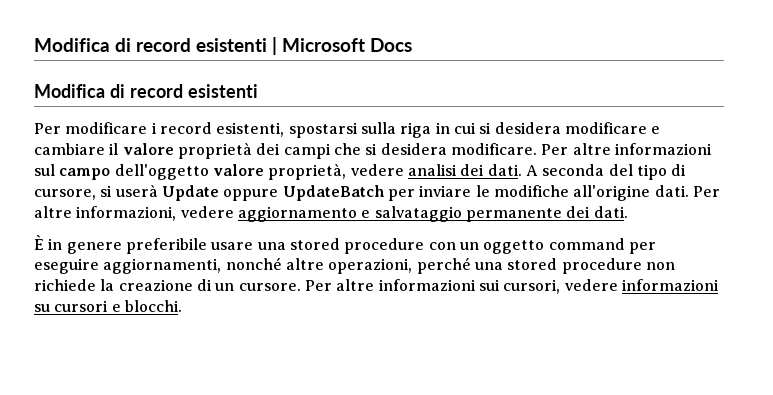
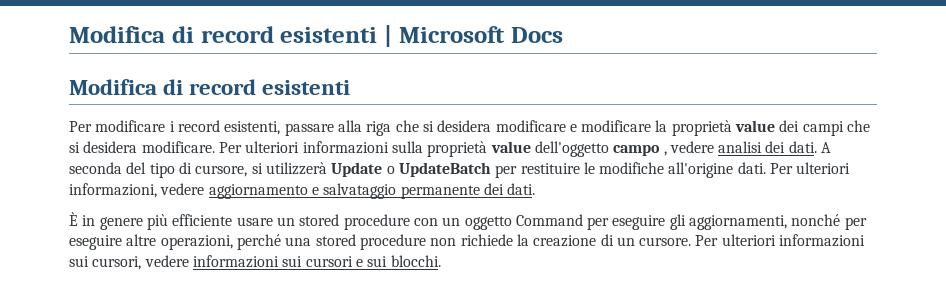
- Per modificare i record esistenti, spostarsi sulla riga in cui si desidera modificare e cambiare il valore proprietà dei campi che si desidera modificare.
+ Per modificare i record esistenti, passare alla riga che si desidera modificare e modificare la proprietà value dei campi che si desidera modificare.
- Per altre informazioni sul campo dell'oggetto valore proprietà, vedere analisi dei dati.
+ Per ulteriori informazioni sulla proprietà value dell'oggetto campo , vedere analisi dei dati.
- A seconda del tipo di cursore, si userà Update oppure UpdateBatch per inviare le modifiche all'origine dati.
+ A seconda del tipo di cursore, si utilizzerà Update o UpdateBatch per restituire le modifiche all'origine dati.
- Per altre informazioni, vedere aggiornamento e salvataggio permanente dei dati.
+ Per ulteriori informazioni, vedere aggiornamento e salvataggio permanente dei dati.
- È in genere preferibile usare una stored procedure con un oggetto command per eseguire aggiornamenti, nonché altre operazioni, perché una stored procedure non richiede la creazione di un cursore.
+ È in genere più efficiente usare un stored procedure con un oggetto Command per eseguire gli aggiornamenti, nonché per eseguire altre operazioni, perché una stored procedure non richiede la creazione di un cursore.
- Per altre informazioni sui cursori, vedere informazioni su cursori e blocchi.
+ Per ulteriori informazioni sui cursori, vedere informazioni sui cursori e sui blocchi.

